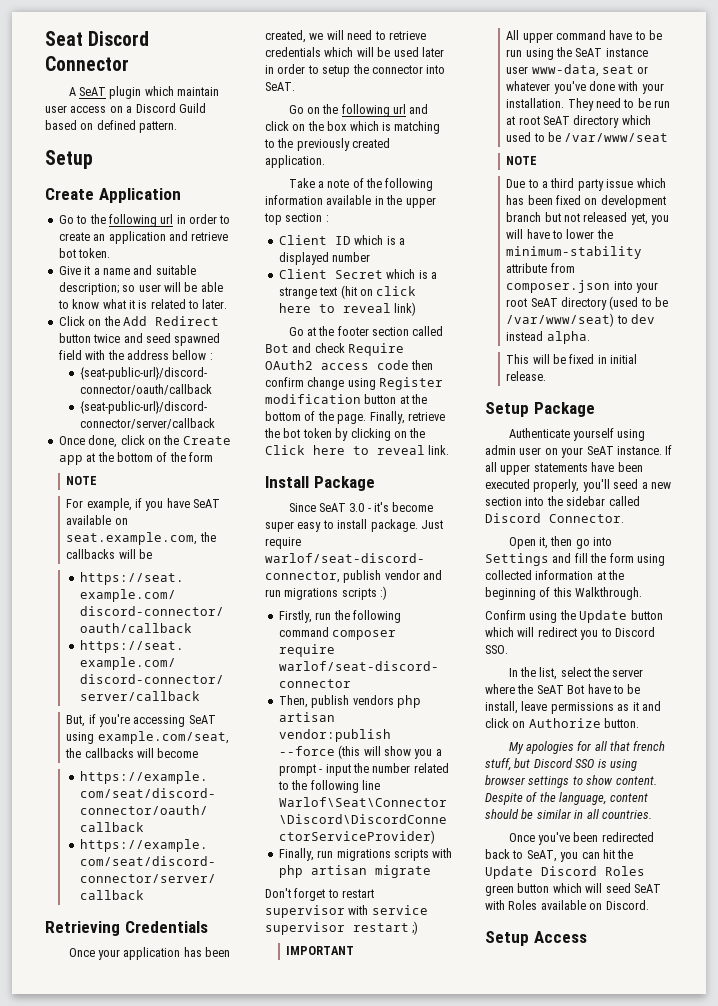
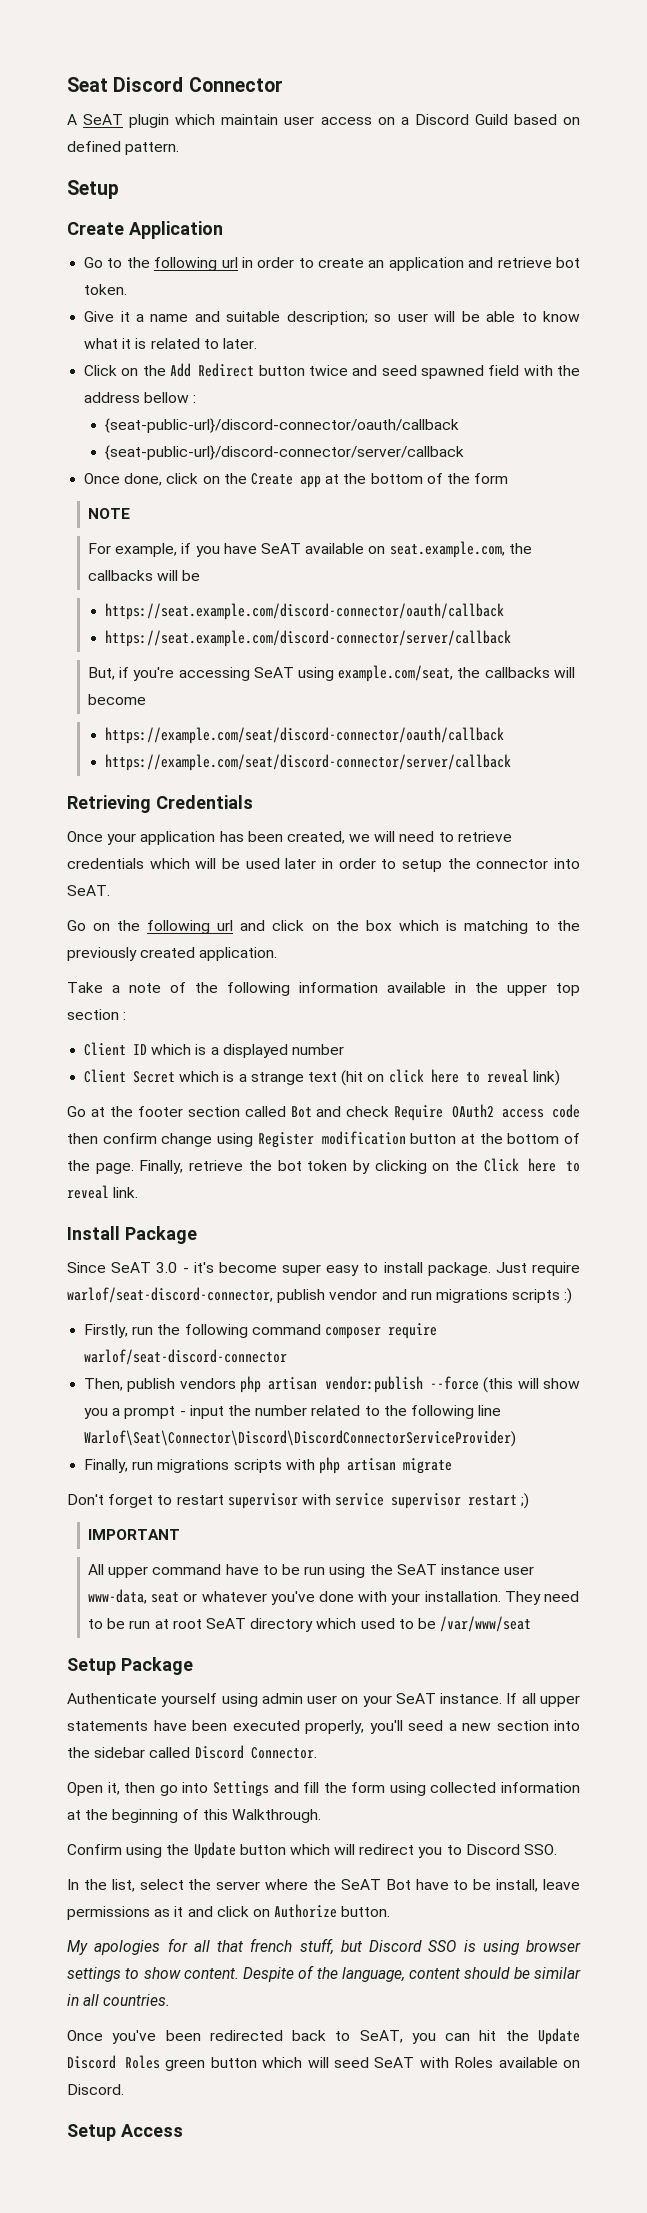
  They need to be run at root SeAT directory which used to be /var/www/seat
- NOTE
- Due to a third party issue which has been fixed on development branch but not released yet, you will have to lower the minimum-stability attribute from composer.json into your root SeAT directory (used to be /var/www/seat) to dev instead alpha.
- This will be fixed in initial release.

